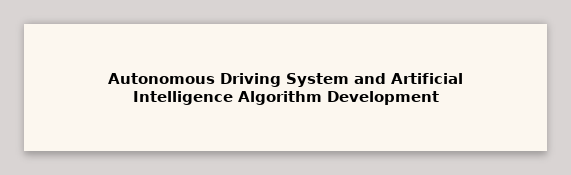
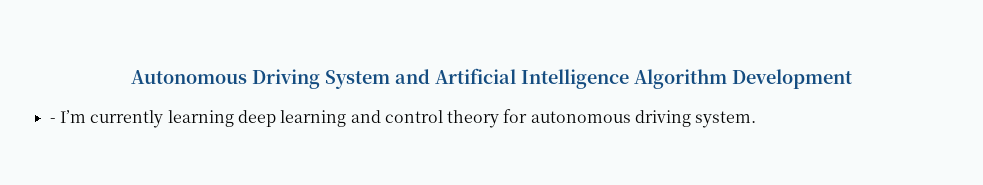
+ - I’m currently learning deep learning and control theory for autonomous driving system.

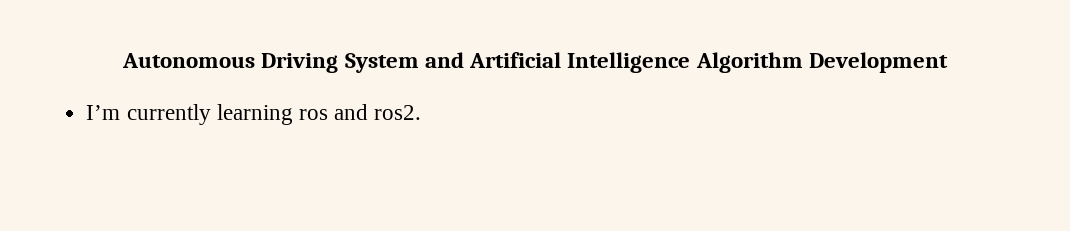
- - I’m currently learning deep learning and control theory for autonomous driving system.
+ I’m currently learning ros and ros2.

